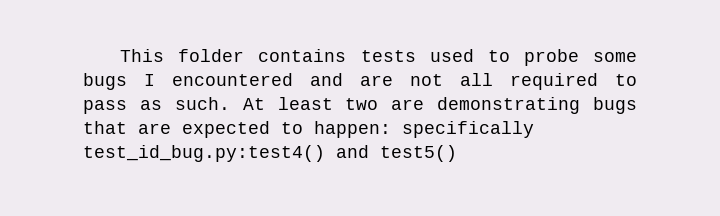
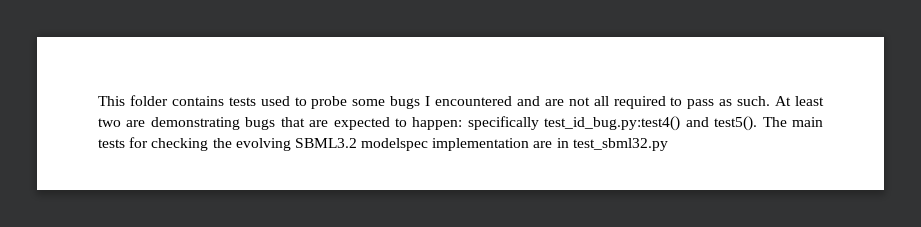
- At least two are demonstrating bugs that are expected to happen: specifically test_id_bug.py:test4() and test5()
+ At least two are demonstrating bugs that are expected to happen: specifically test_id_bug.py:test4() and test5(). The main tests for checking the evolving SBML3.2 modelspec implementation are in test_sbml32.py

